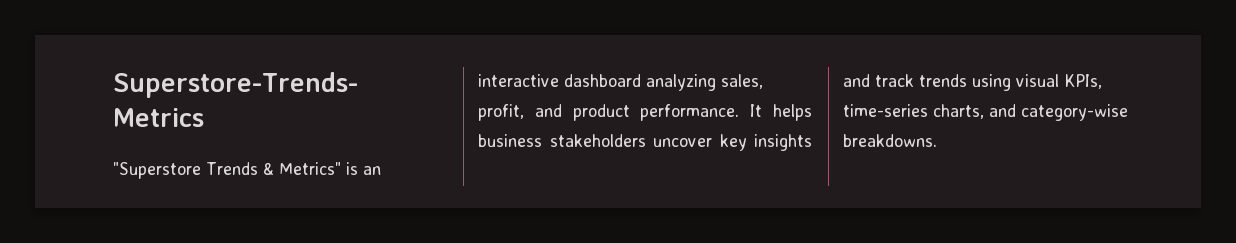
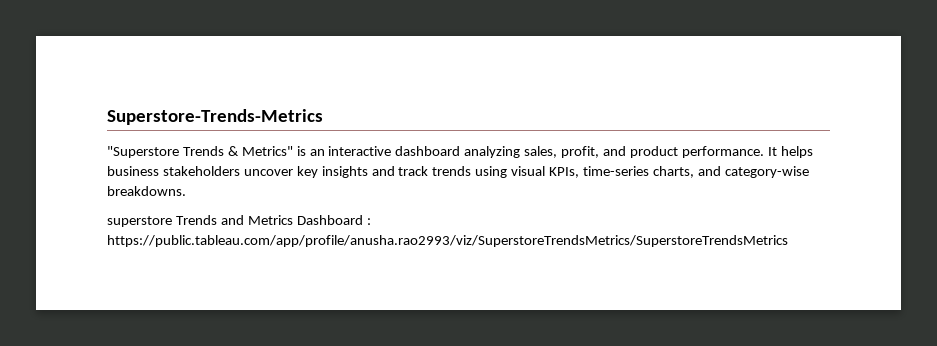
+ superstore Trends and Metrics Dashboard : https://public.tableau.com/app/profile/anusha.rao2993/viz/SuperstoreTrendsMetrics/SuperstoreTrendsMetrics

